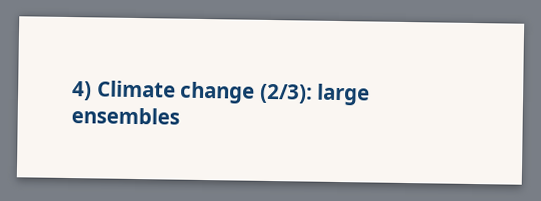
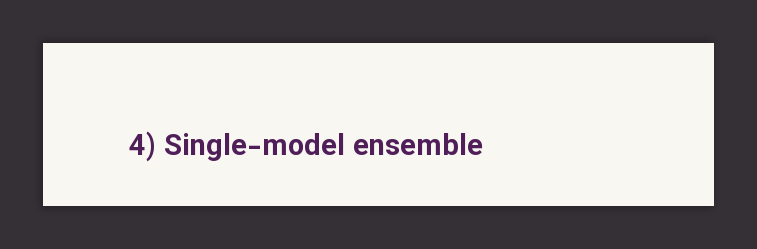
- 4) Climate change (2/3): large ensembles
+ 4) Single-model ensemble

